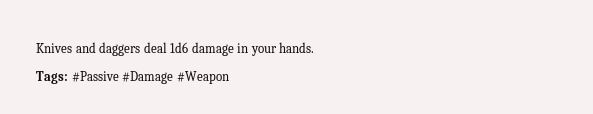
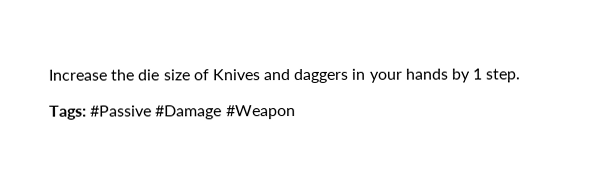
- Knives and daggers deal 1d6 damage in your hands.
+ Increase the die size of Knives and daggers in your hands by 1 step.

